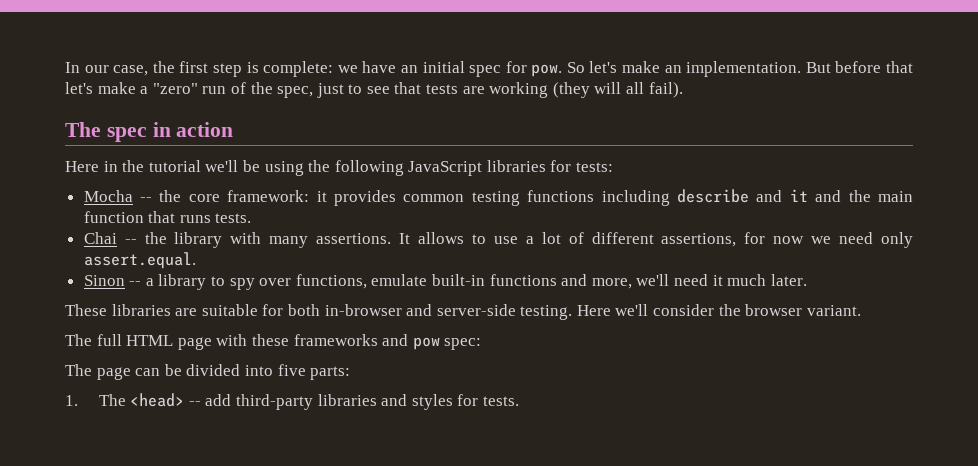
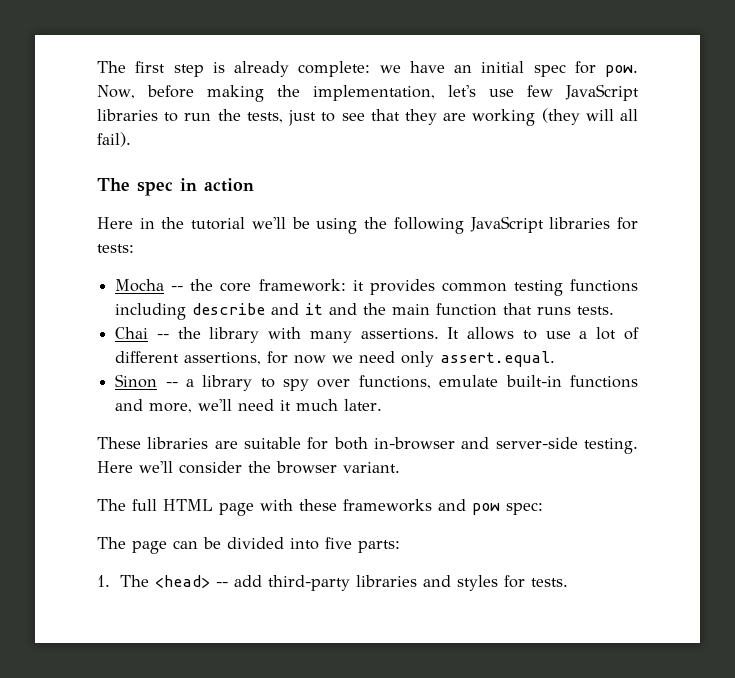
- In our case, the first step is complete: we have an initial spec for pow.
+ The first step is already complete: we have an initial spec for pow.
- So let's make an implementation. But before that let's make a "zero" run of the spec, just to see that tests are working (they will all fail).
+ Now, before making the implementation, let's use few JavaScript libraries to run the tests, just to see that they are working (they will all fail).

